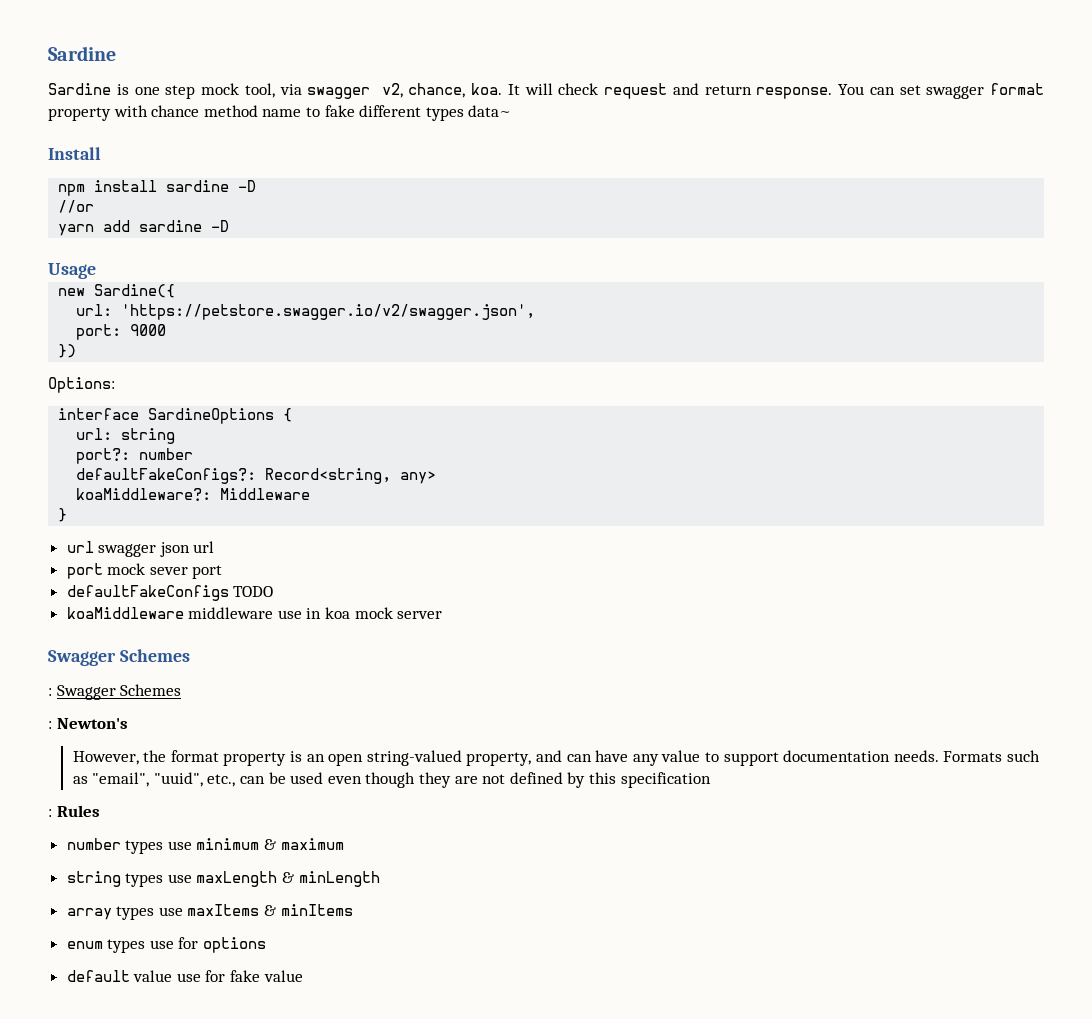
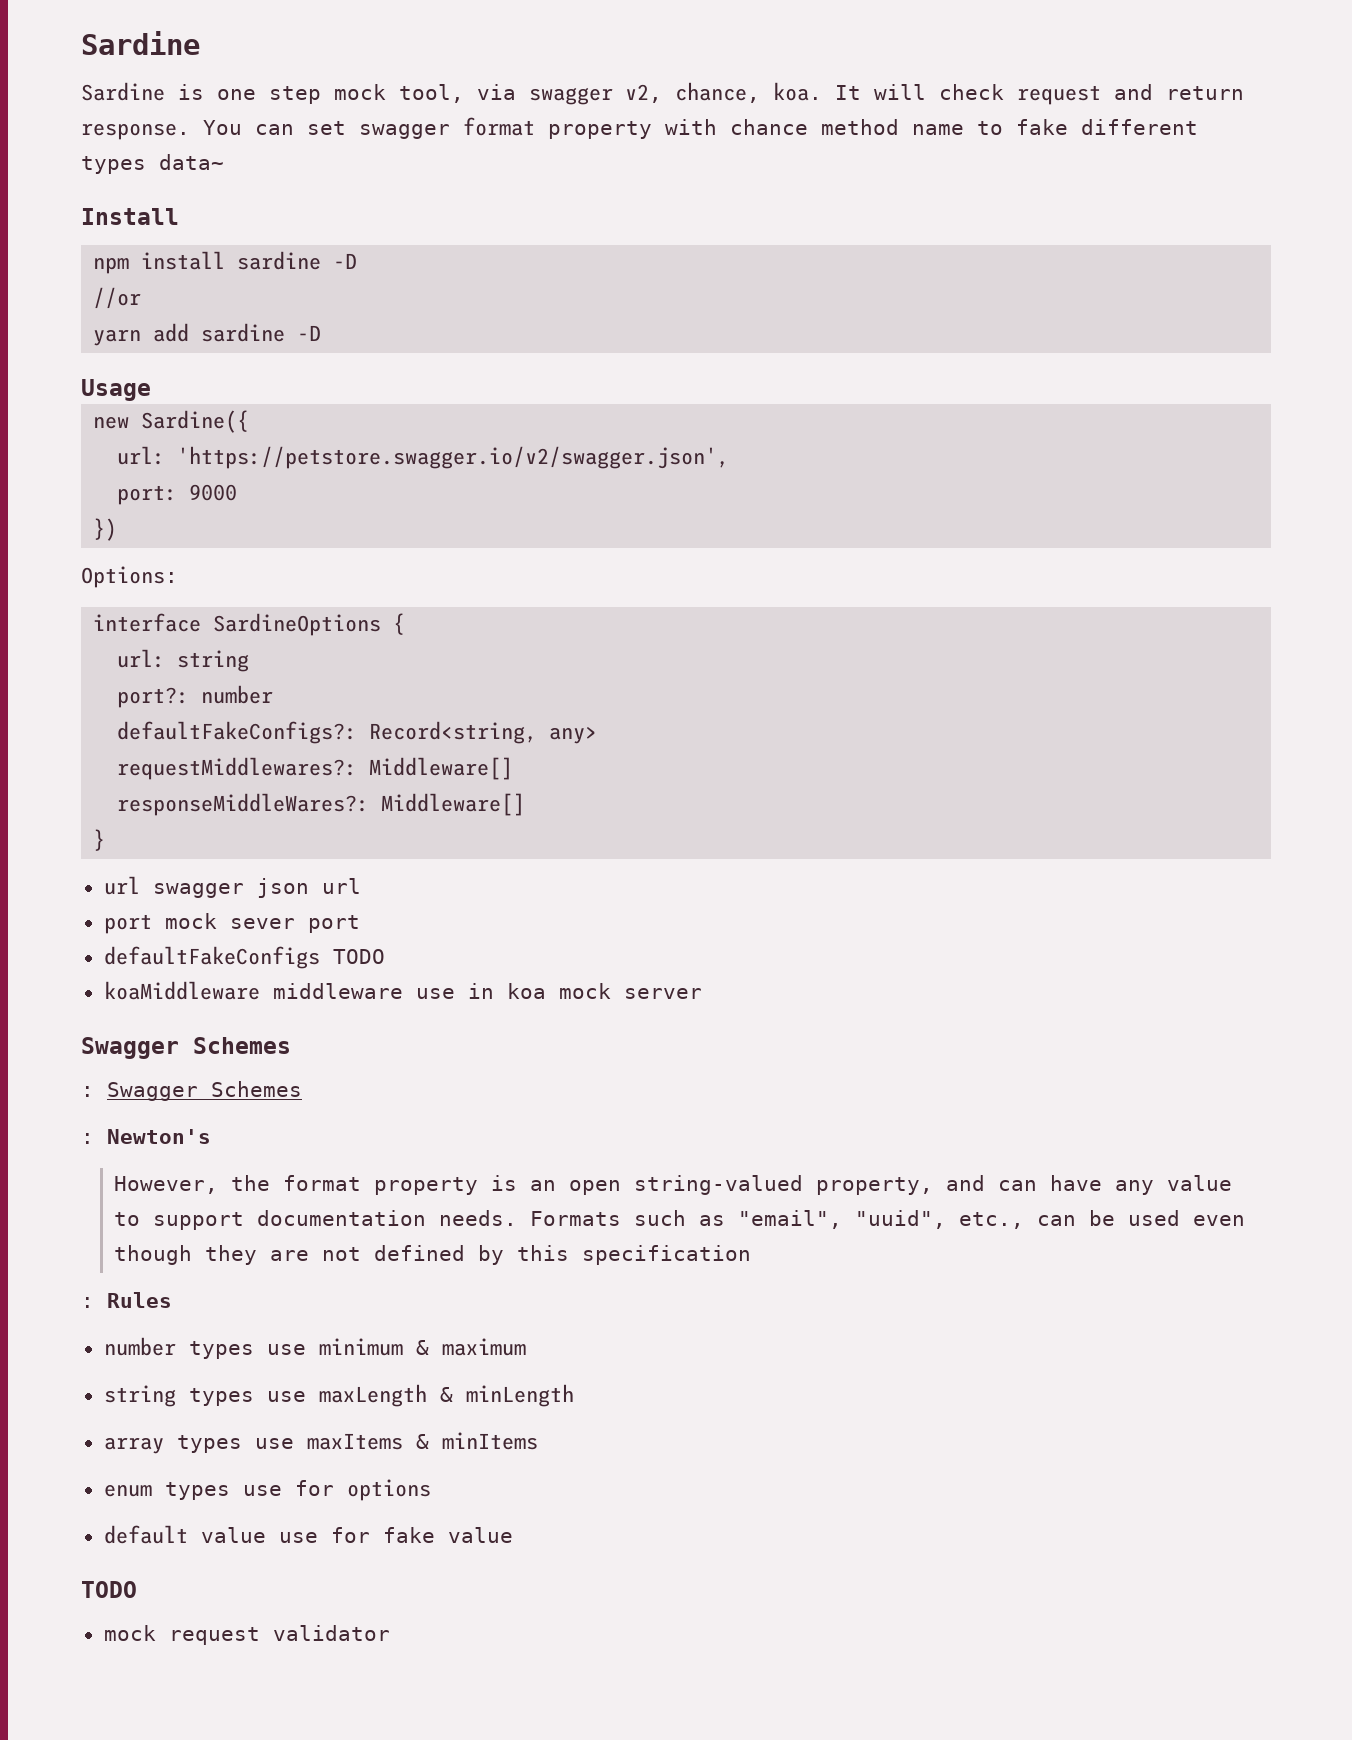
- koaMiddleware?: Middleware
+ requestMiddlewares?: Middleware[]
+ responseMiddleWares?: Middleware[]
  default value use for fake value
+ TODO
+ mock request validator

